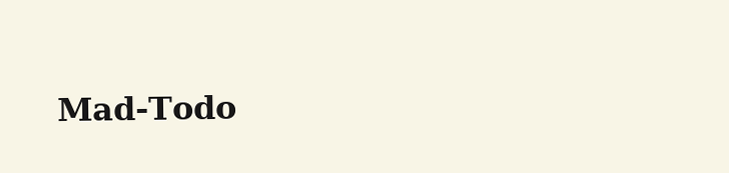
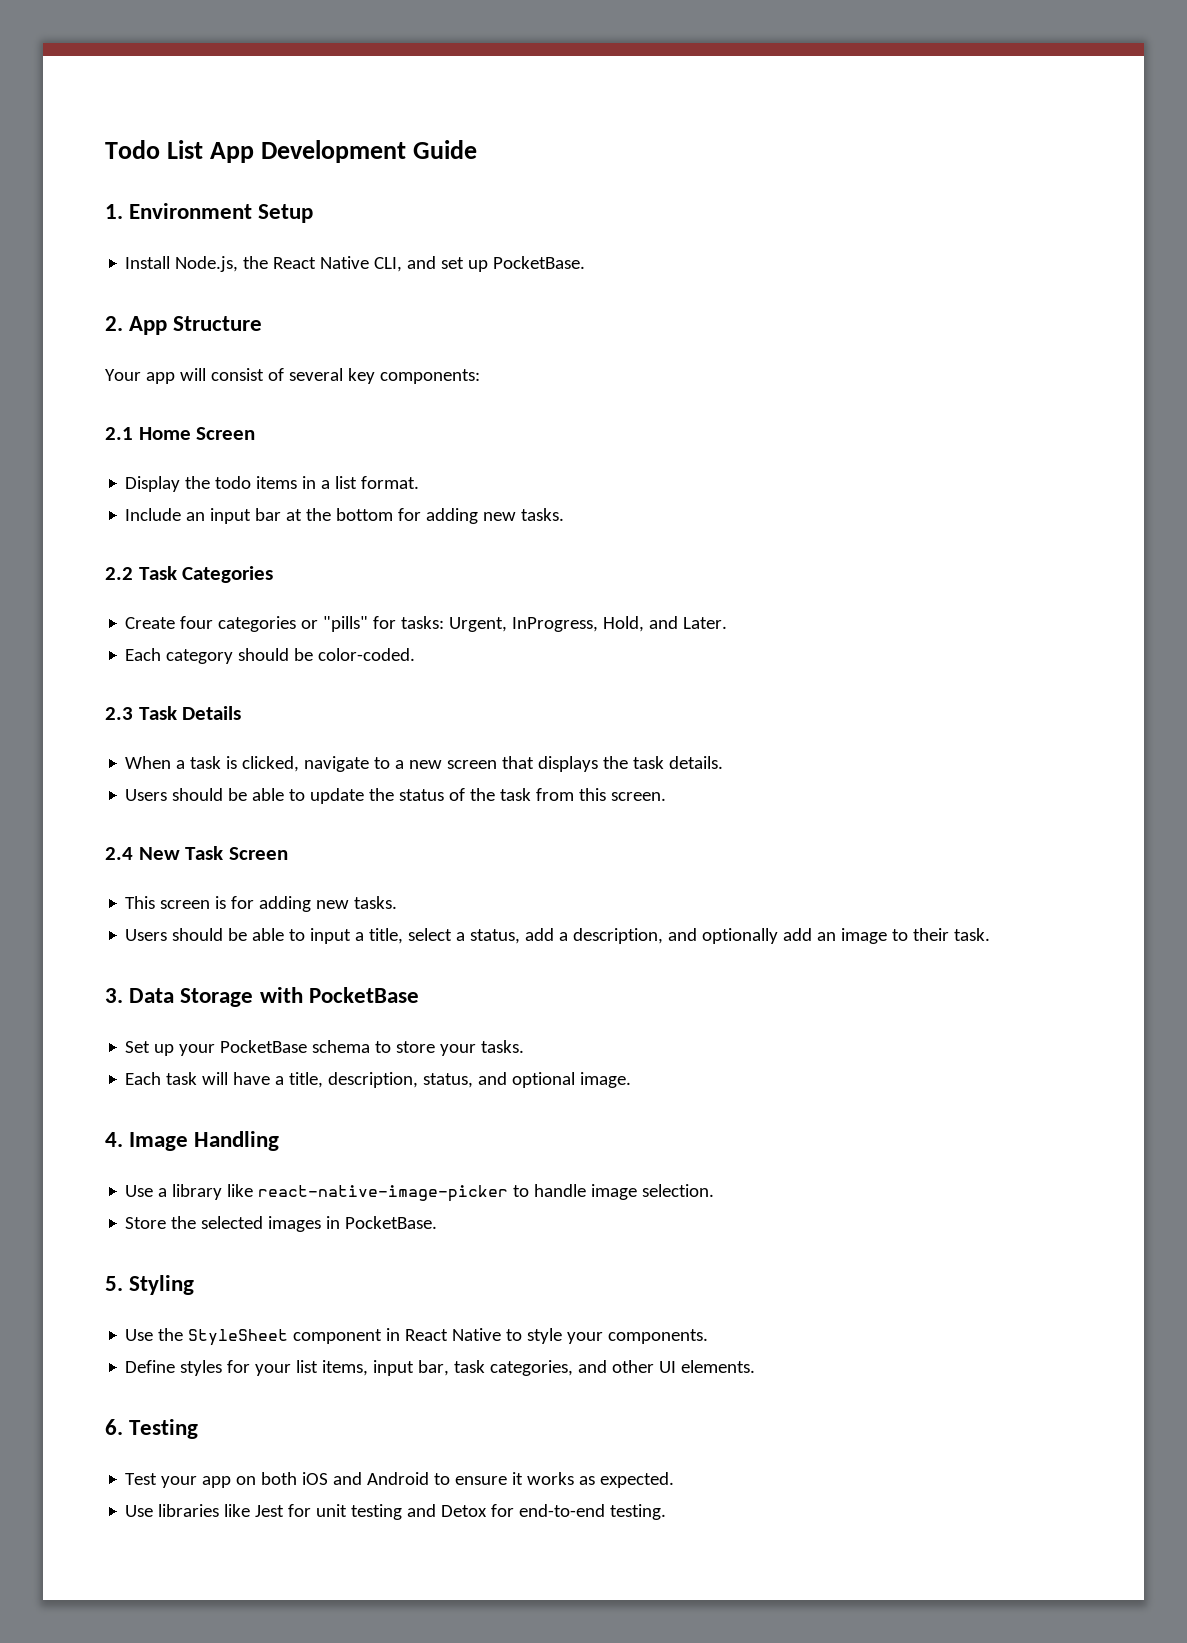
- Mad-Todo
+ Todo List App Development Guide
+ 1. Environment Setup
+ Install Node.js, the React Native CLI, and set up PocketBase.
+ 2. App Structure
+ Your app will consist of several key components:
+ 2.1 Home Screen
+ Display the todo items in a list format.
+ Include an input bar at the bottom for adding new tasks.
+ 2.2 Task Categories
+ Create four categories or "pills" for tasks: Urgent, InProgress, Hold, and Later.
+ Each category should be color-coded.
+ 2.3 Task Details
+ When a task is clicked, navigate to a new screen that displays the task details.
+ Users should be able to update the status of the task from this screen.
+ 2.4 New Task Screen
+ This screen is for adding new tasks.
+ Users should be able to input a title, select a status, add a description, and optionally add an image to their task.
+ 3. Data Storage with PocketBase
+ Set up your PocketBase schema to store your tasks.
+ Each task will have a title, description, status, and optional image.
+ 4. Image Handling
+ Use a library like react-native-image-picker to handle image selection.
+ Store the selected images in PocketBase.
+ 5. Styling
+ Use the StyleSheet component in React Native to style your components.
+ Define styles for your list items, input bar, task categories, and other UI elements.
+ 6. Testing
+ Test your app on both iOS and Android to ensure it works as expected.
+ Use libraries like Jest for unit testing and Detox for end-to-end testing.

